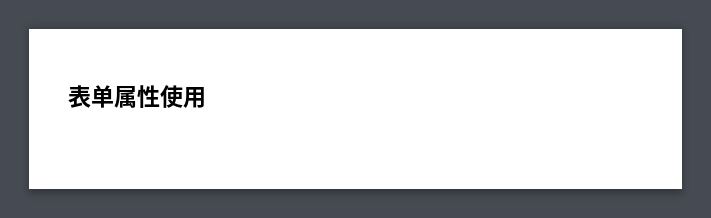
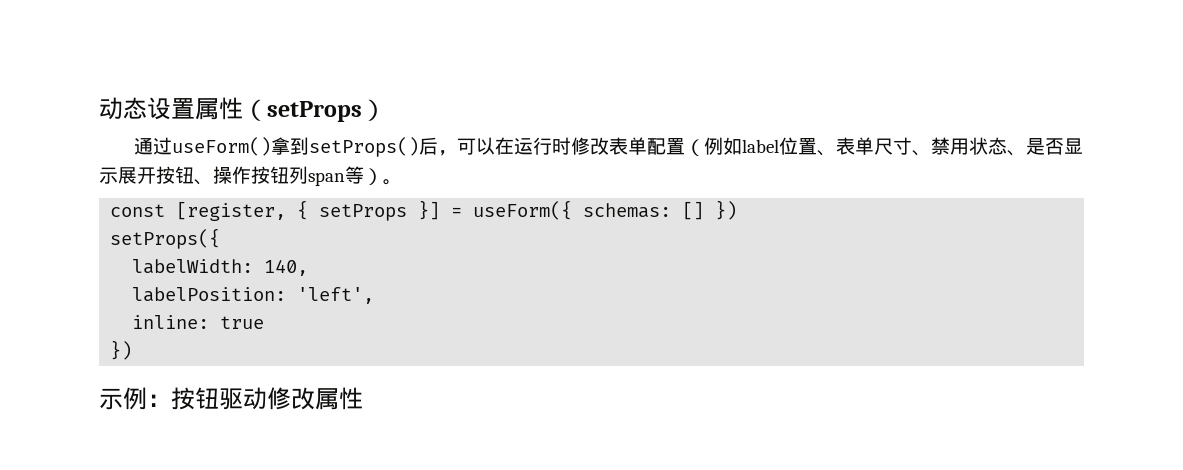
- 表单属性使用
+ 动态设置属性（setProps）
+ 通过useForm()拿到setProps()后，可以在运行时修改表单配置（例如label位置、表单尺寸、禁用状态、是否显示展开按钮、操作按钮列span等）。
+ const [register, { setProps }] = useForm({ schemas: [] })
+ setProps({
+ labelWidth: 140,
+ labelPosition: 'left',
+ inline: true
+ })
+ 示例：按钮驱动修改属性

